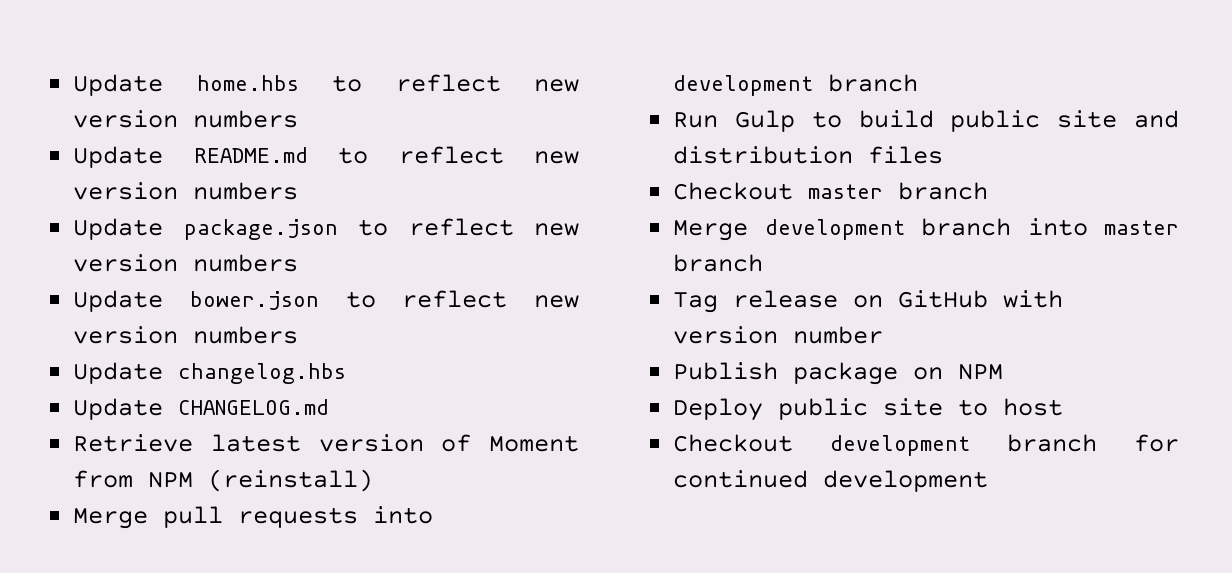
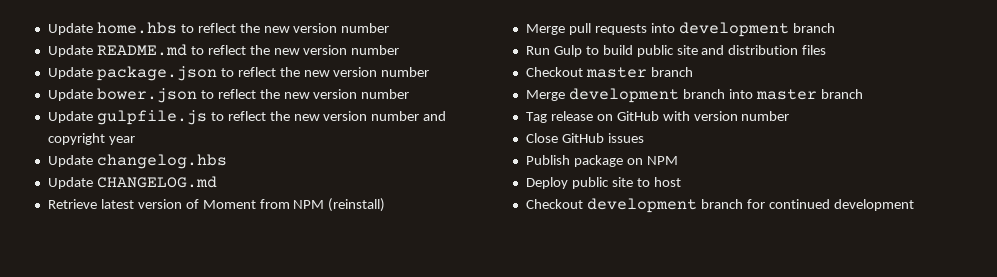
- Update home.hbs to reflect new version numbers
+ Update home.hbs to reflect the new version number
- Update README.md to reflect new version numbers
+ Update README.md to reflect the new version number
- Update package.json to reflect new version numbers
+ Update package.json to reflect the new version number
- Update bower.json to reflect new version numbers
+ Update bower.json to reflect the new version number
+ Update gulpfile.js to reflect the new version number and copyright year
+ Close GitHub issues

